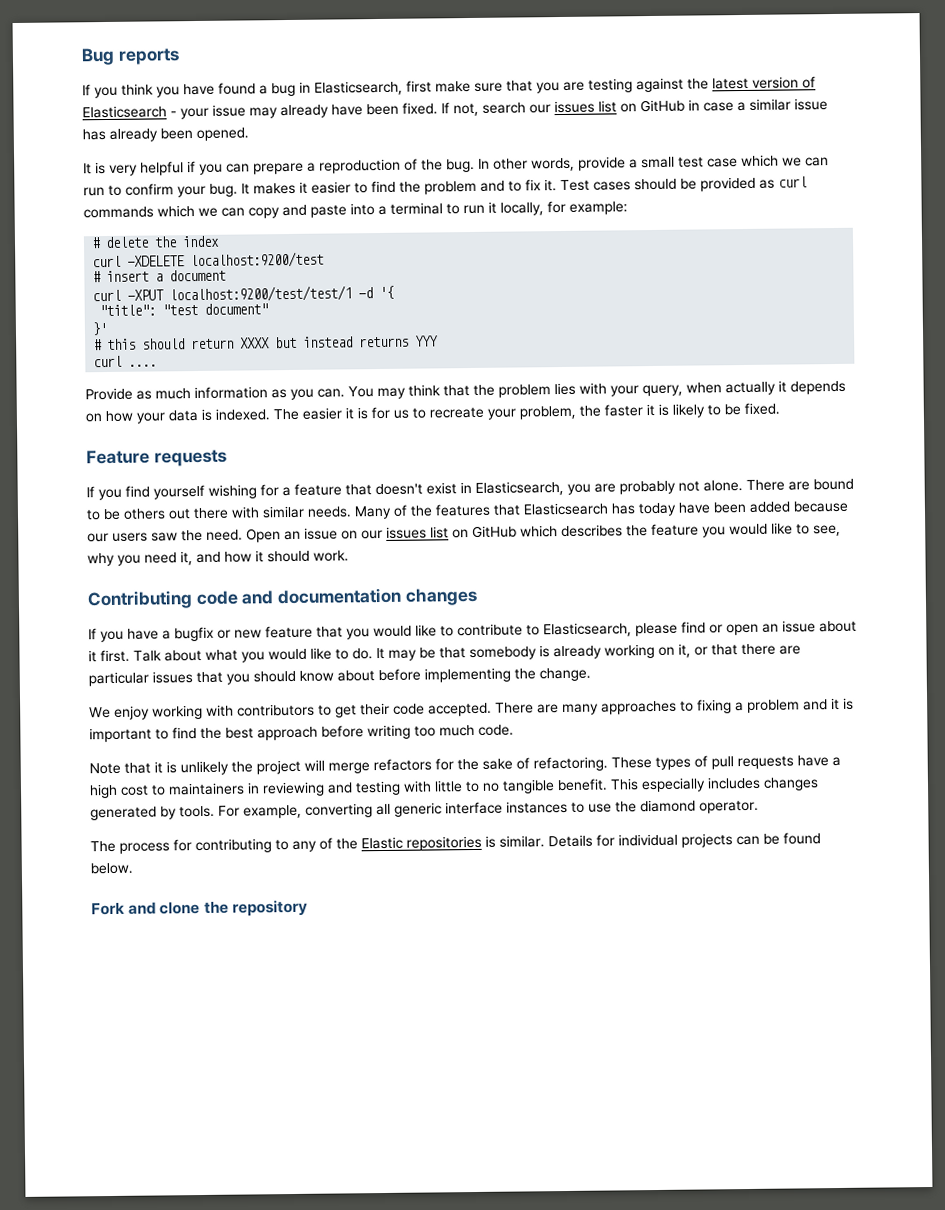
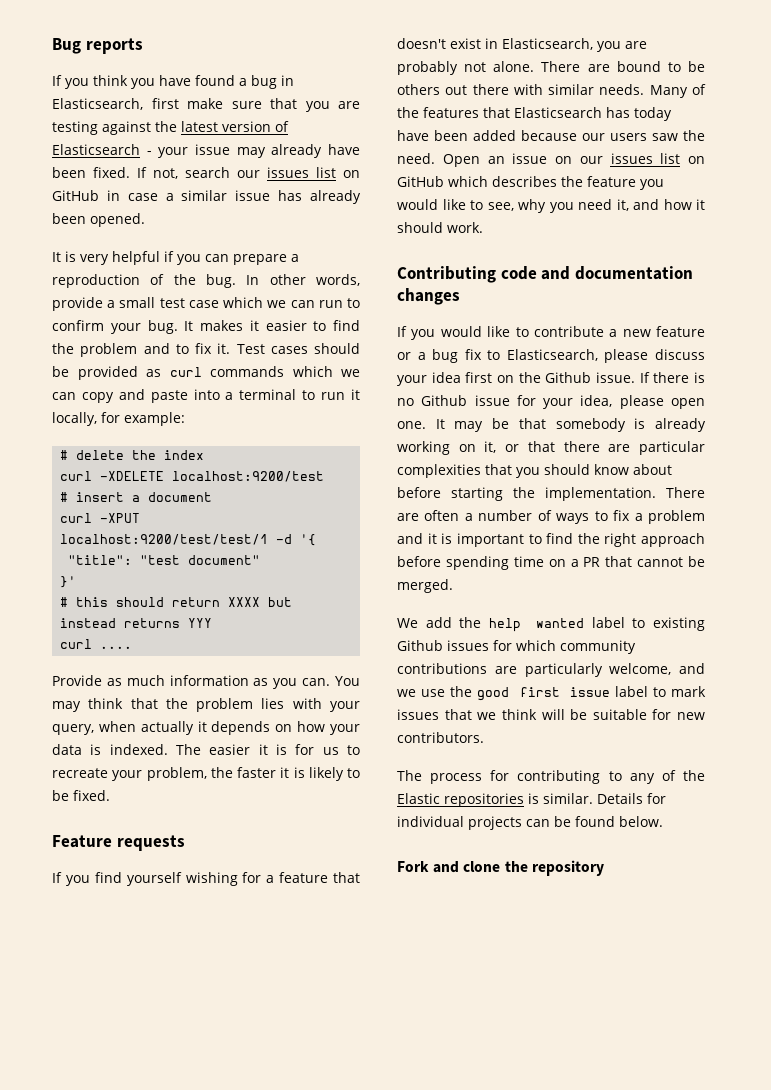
- If you have a bugfix or new feature that you would like to contribute to Elasticsearch, please find or open an issue about it first. Talk about what you would like to do.
+ If you would like to contribute a new feature or a bug fix to Elasticsearch, please discuss your idea first on the Github issue. If there is no Github issue for your idea, please open one.
- It may be that somebody is already working on it, or that there are particular issues that you should know about before implementing the change.
- We enjoy working with contributors to get their code accepted. There are many approaches to fixing a problem and it is important to find the best approach before writing too much code.
- Note that it is unlikely the project will merge refactors for the sake of refactoring. These types of pull requests have a high cost to maintainers in reviewing and testing with little to no tangible benefit. This especially includes changes generated by tools. For example, converting all generic interface instances to use the diamond operator.
+ It may be that somebody is already working on it, or that there are particular complexities that you should know about before starting the implementation. There are often a number of ways to fix a problem and it is important to find the right approach before spending time on a PR that cannot be merged.
+ We add the help wanted label to existing Github issues for which community contributions are particularly welcome, and we use the good first issue label to mark issues that we think will be suitable for new contributors.

